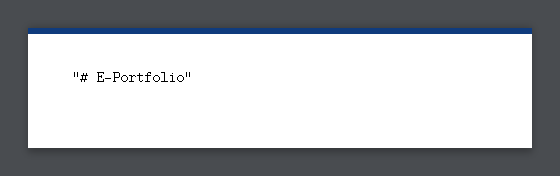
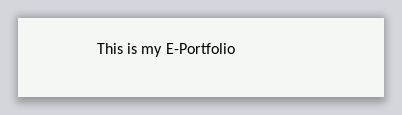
- "# E-Portfolio"
+ This is my E-Portfolio

